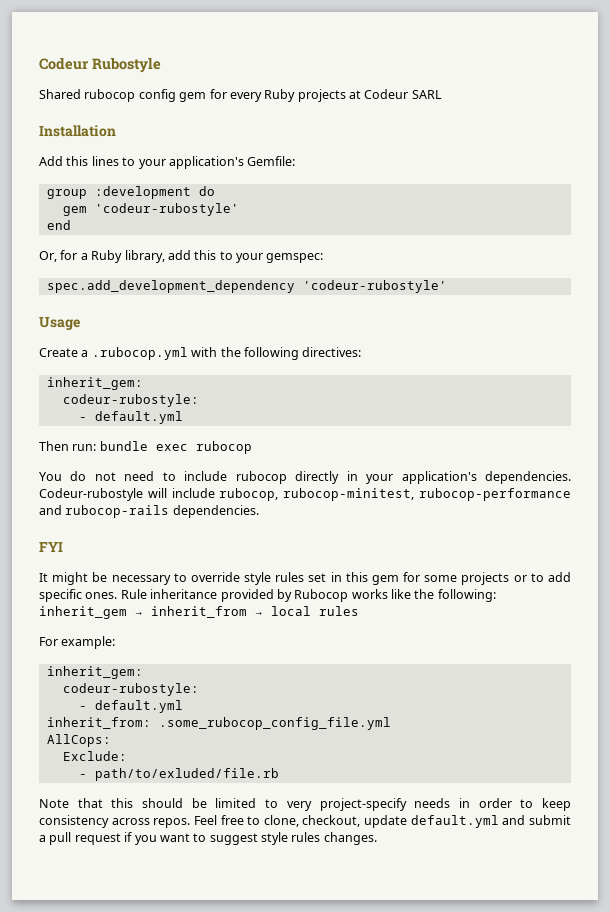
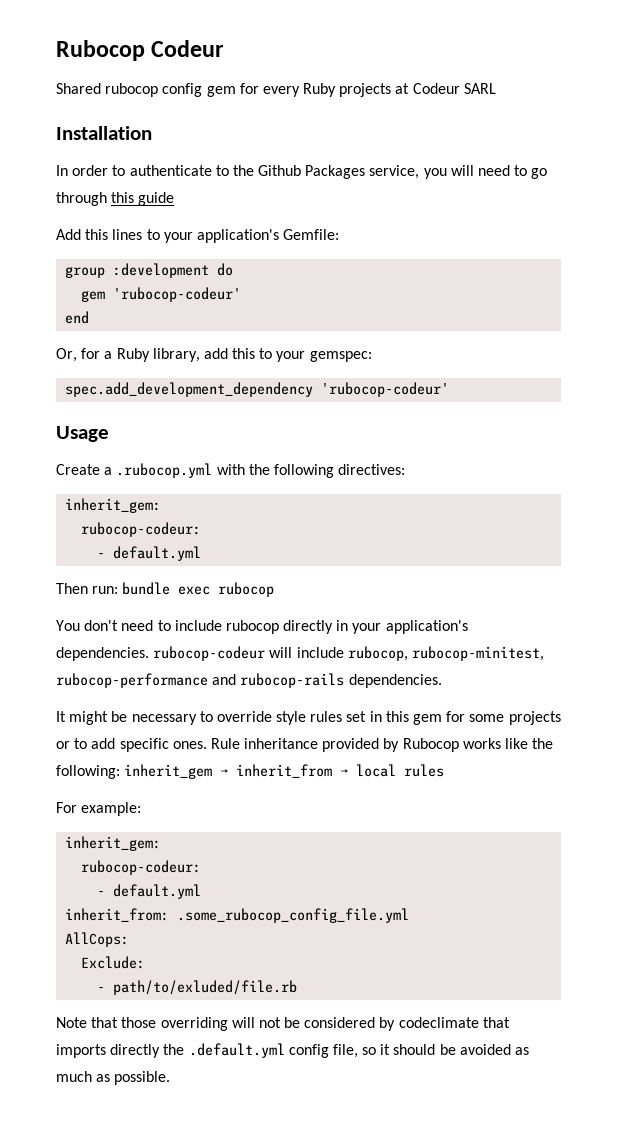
- Codeur Rubostyle
+ Rubocop Codeur
+ In order to authenticate to the Github Packages service, you will need to go through this guide
- gem 'codeur-rubostyle'
+ gem 'rubocop-codeur'
- spec.add_development_dependency 'codeur-rubostyle'
+ spec.add_development_dependency 'rubocop-codeur'
  Create a .rubocop.yml with the following directives:
  inherit_gem:
- codeur-rubostyle:
+ rubocop-codeur:
- You do not need to include rubocop directly in your application's dependencies. Codeur-rubostyle will include rubocop, rubocop-minitest, rubocop-performance and rubocop-rails dependencies.
+ You don't need to include rubocop directly in your application's dependencies. rubocop-codeur will include rubocop, rubocop-minitest, rubocop-performance and rubocop-rails dependencies.
- FYI
  For example:
  inherit_gem:
- codeur-rubostyle:
+ rubocop-codeur:
- Note that this should be limited to very project-specify needs in order to keep consistency across repos. Feel free to clone, checkout, update default.yml and submit a pull request if you want to suggest style rules changes.
+ Note that those overriding will not be considered by codeclimate that imports directly the .default.yml config file, so it should be avoided as much as possible.

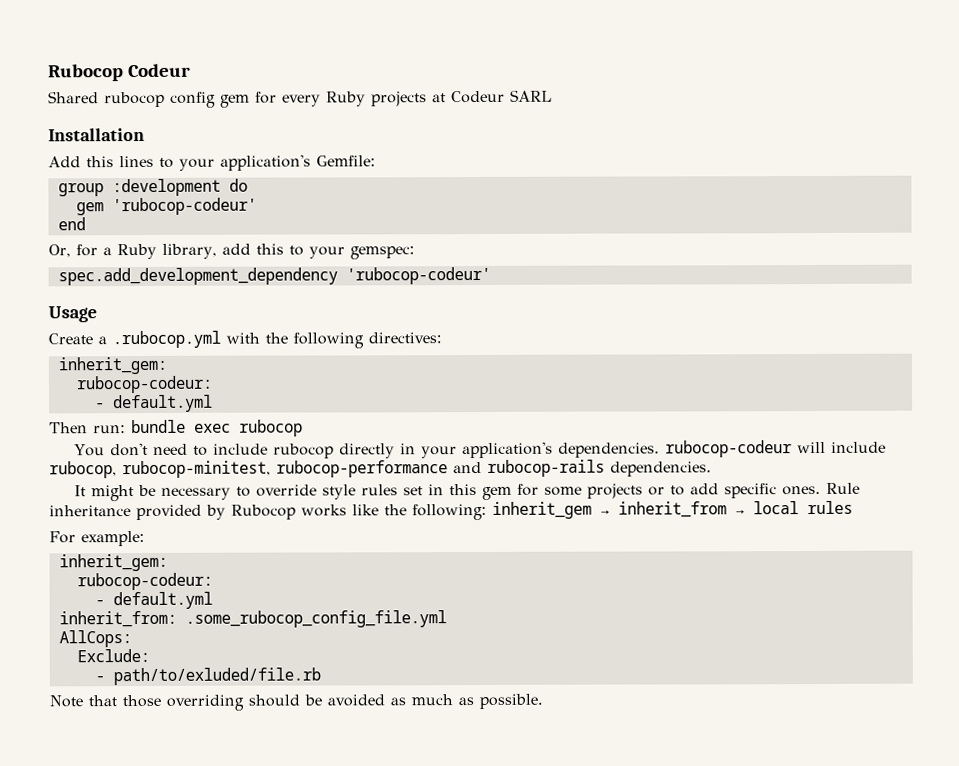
- In order to authenticate to the Github Packages service, you will need to go through this guide
- Note that those overriding will not be considered by codeclimate that imports directly the .default.yml config file, so it should be avoided as much as possible.
+ Note that those overriding should be avoided as much as possible.

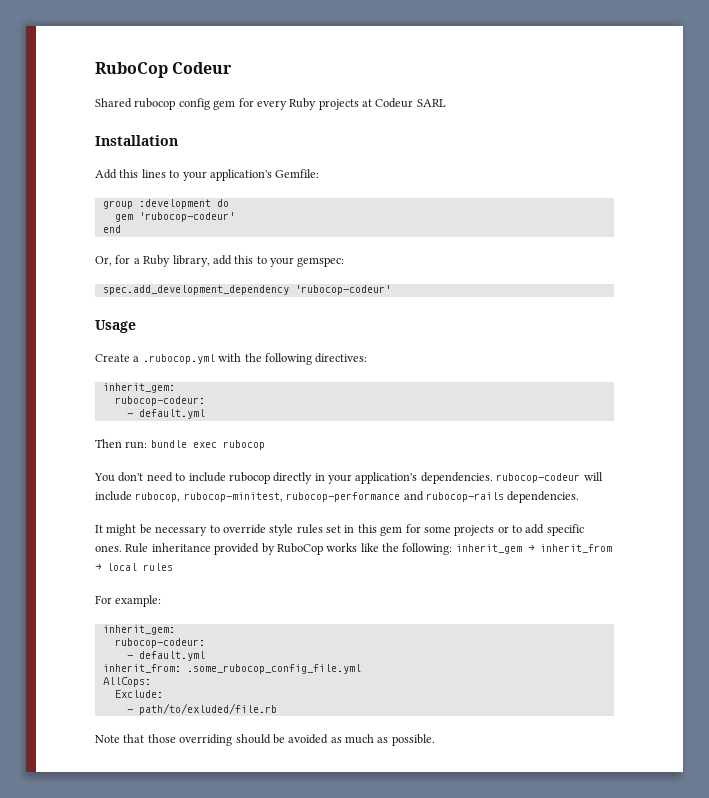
- Rubocop Codeur
+ RuboCop Codeur
- Rule inheritance provided by Rubocop works like the following: inherit_gem → inherit_from → local rules
+ Rule inheritance provided by RuboCop works like the following: inherit_gem → inherit_from → local rules

